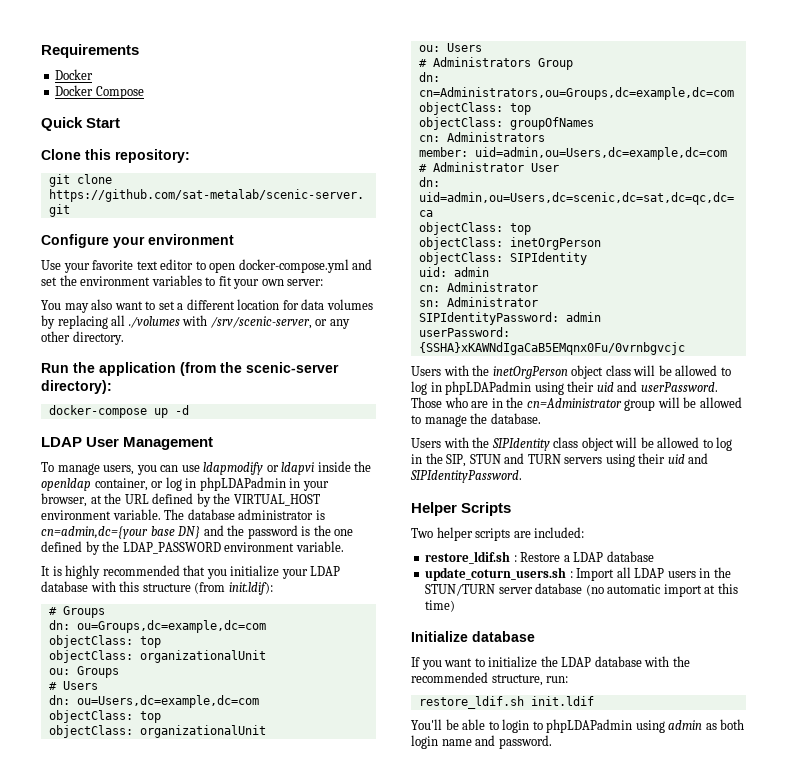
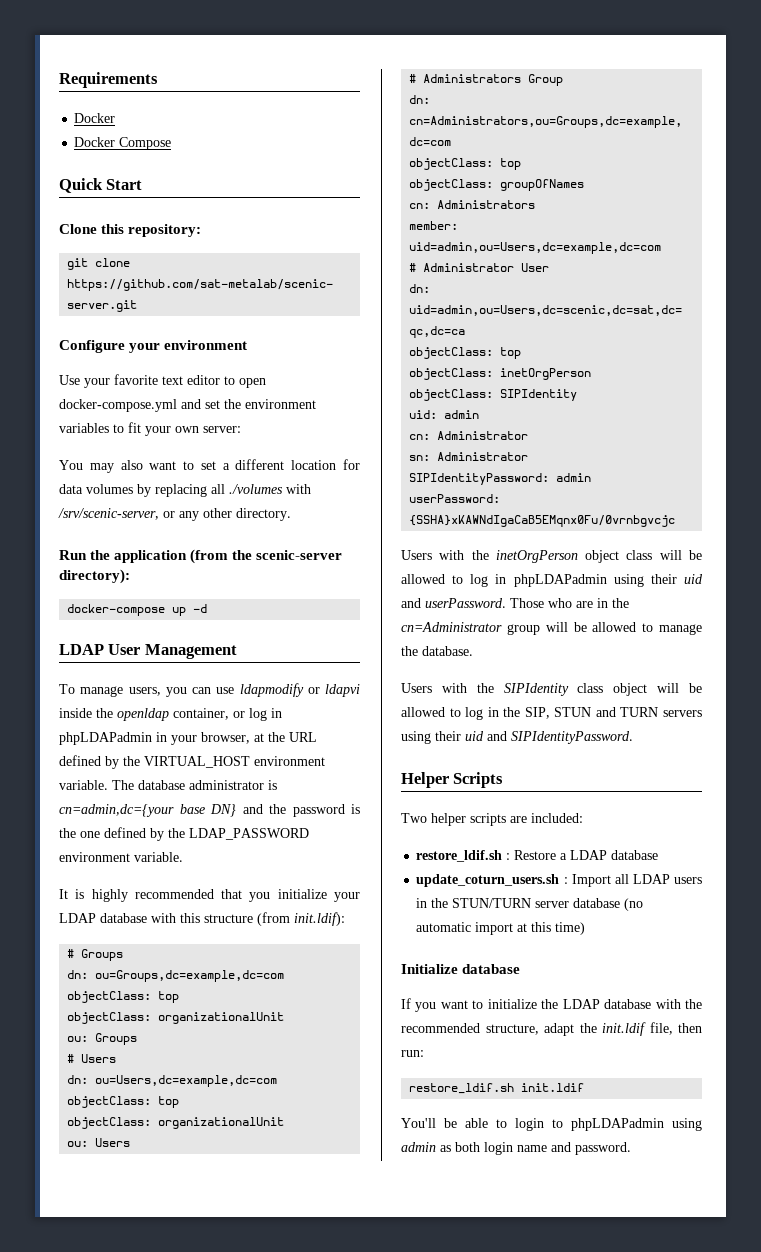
- If you want to initialize the LDAP database with the recommended structure, run:
+ If you want to initialize the LDAP database with the recommended structure, adapt the init.ldif file, then run:

